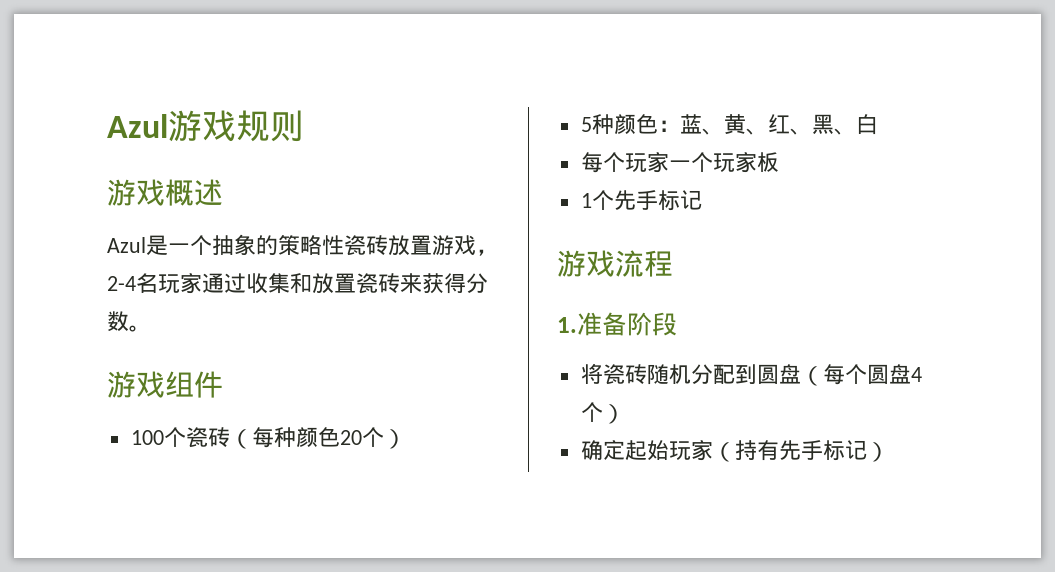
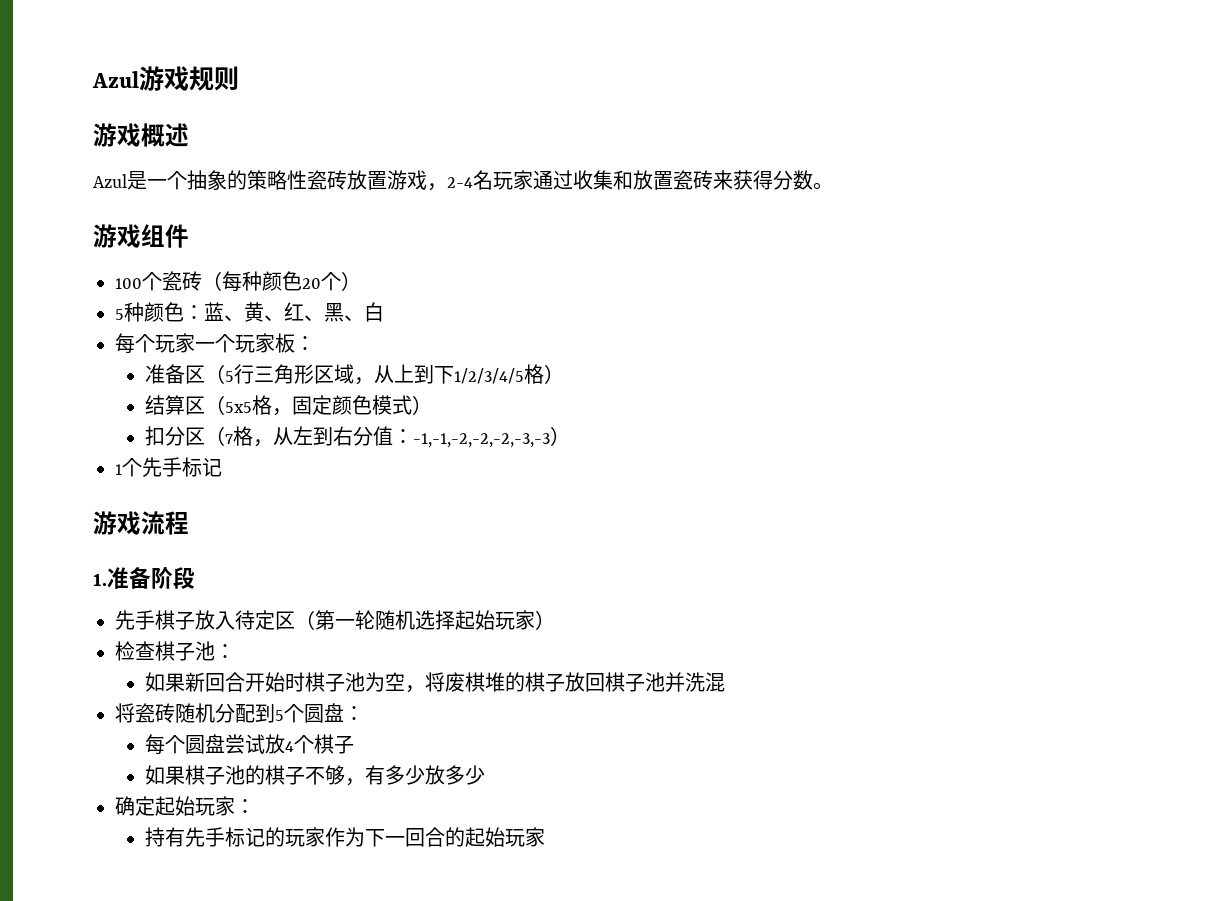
- 每个玩家一个玩家板
+ 每个玩家一个玩家板：
+ 准备区（5行三角形区域，从上到下1/2/3/4/5格）
+ 结算区（5x5格，固定颜色模式）
+ 扣分区（7格，从左到右分值：-1,-1,-2,-2,-2,-3,-3）
- 将瓷砖随机分配到圆盘（每个圆盘4个）
+ 先手棋子放入待定区（第一轮随机选择起始玩家）
+ 检查棋子池：
+ 如果新回合开始时棋子池为空，将废棋堆的棋子放回棋子池并洗混
+ 将瓷砖随机分配到5个圆盘：
+ 每个圆盘尝试放4个棋子
+ 如果棋子池的棋子不够，有多少放多少
- 确定起始玩家（持有先手标记）
+ 确定起始玩家：
+ 持有先手标记的玩家作为下一回合的起始玩家

